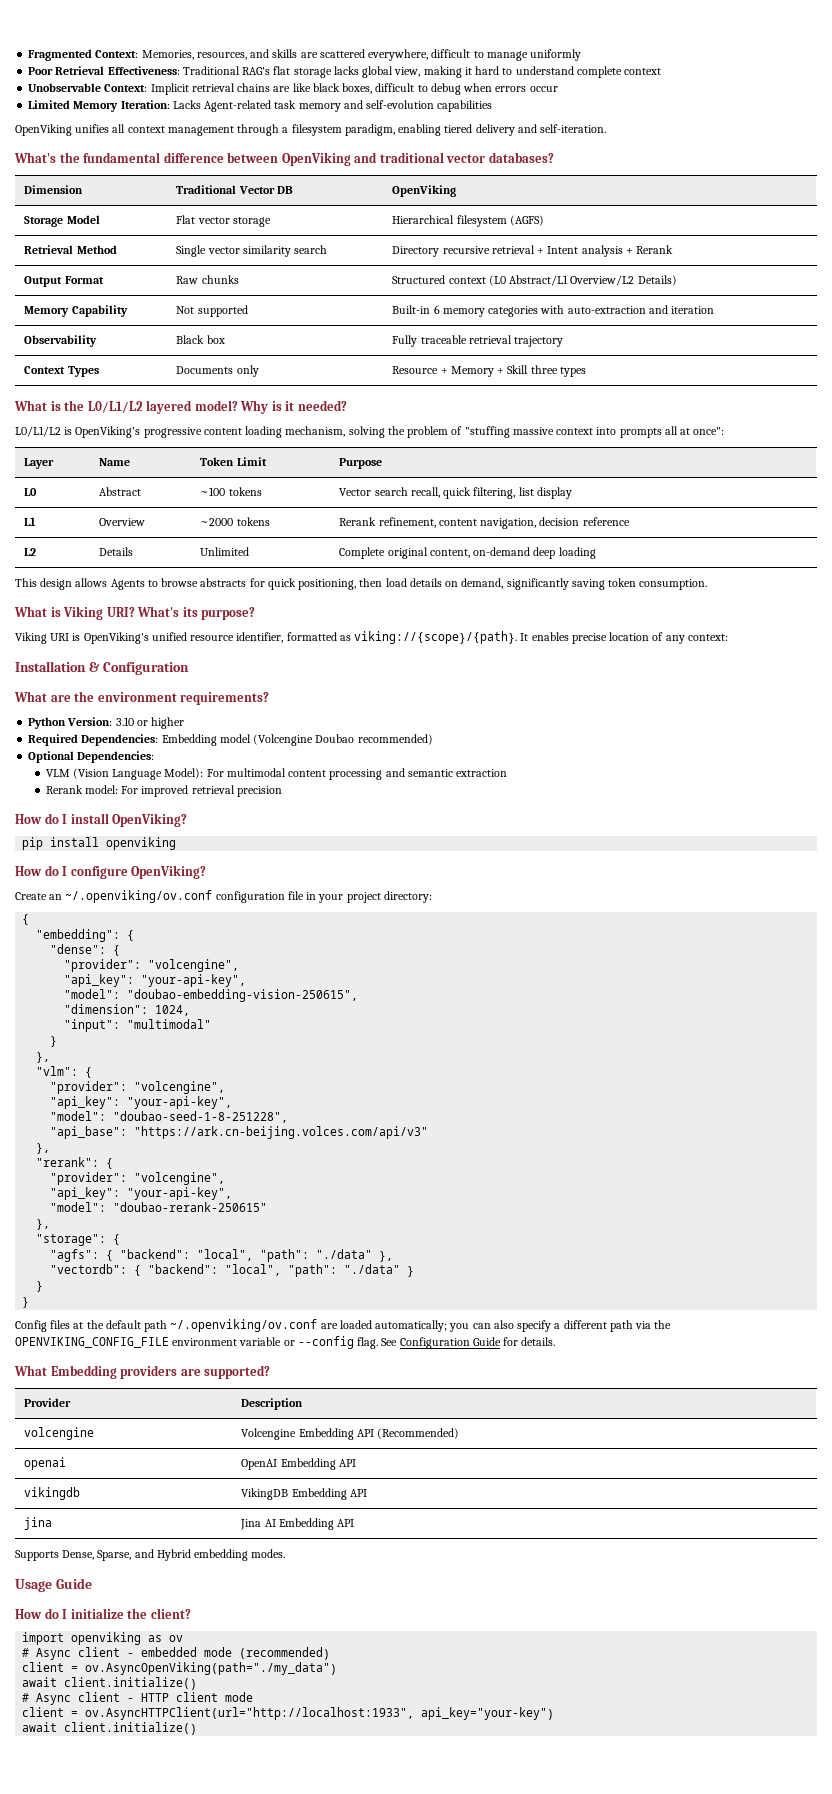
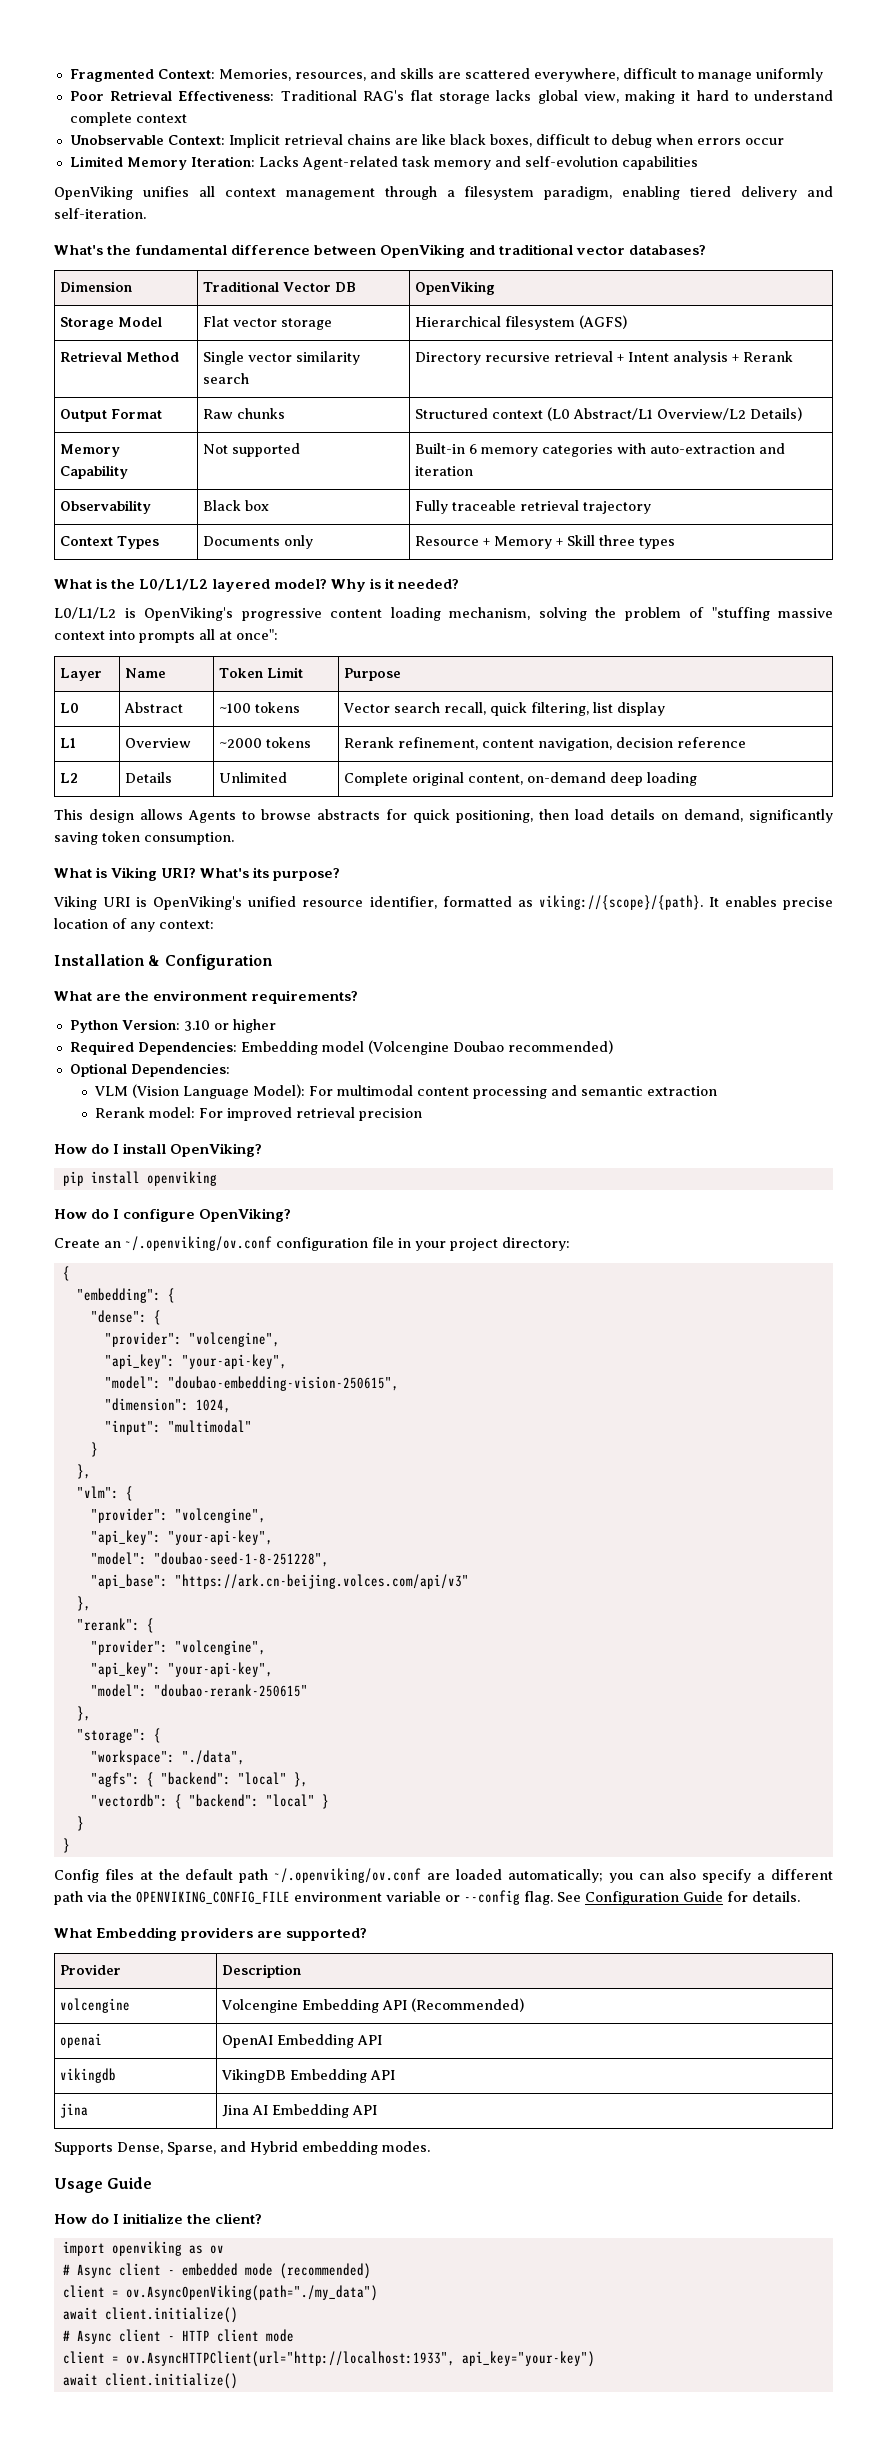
+ "workspace": "./data",
- "agfs": { "backend": "local", "path": "./data" },
+ "agfs": { "backend": "local" },
- "vectordb": { "backend": "local", "path": "./data" }
+ "vectordb": { "backend": "local" }

